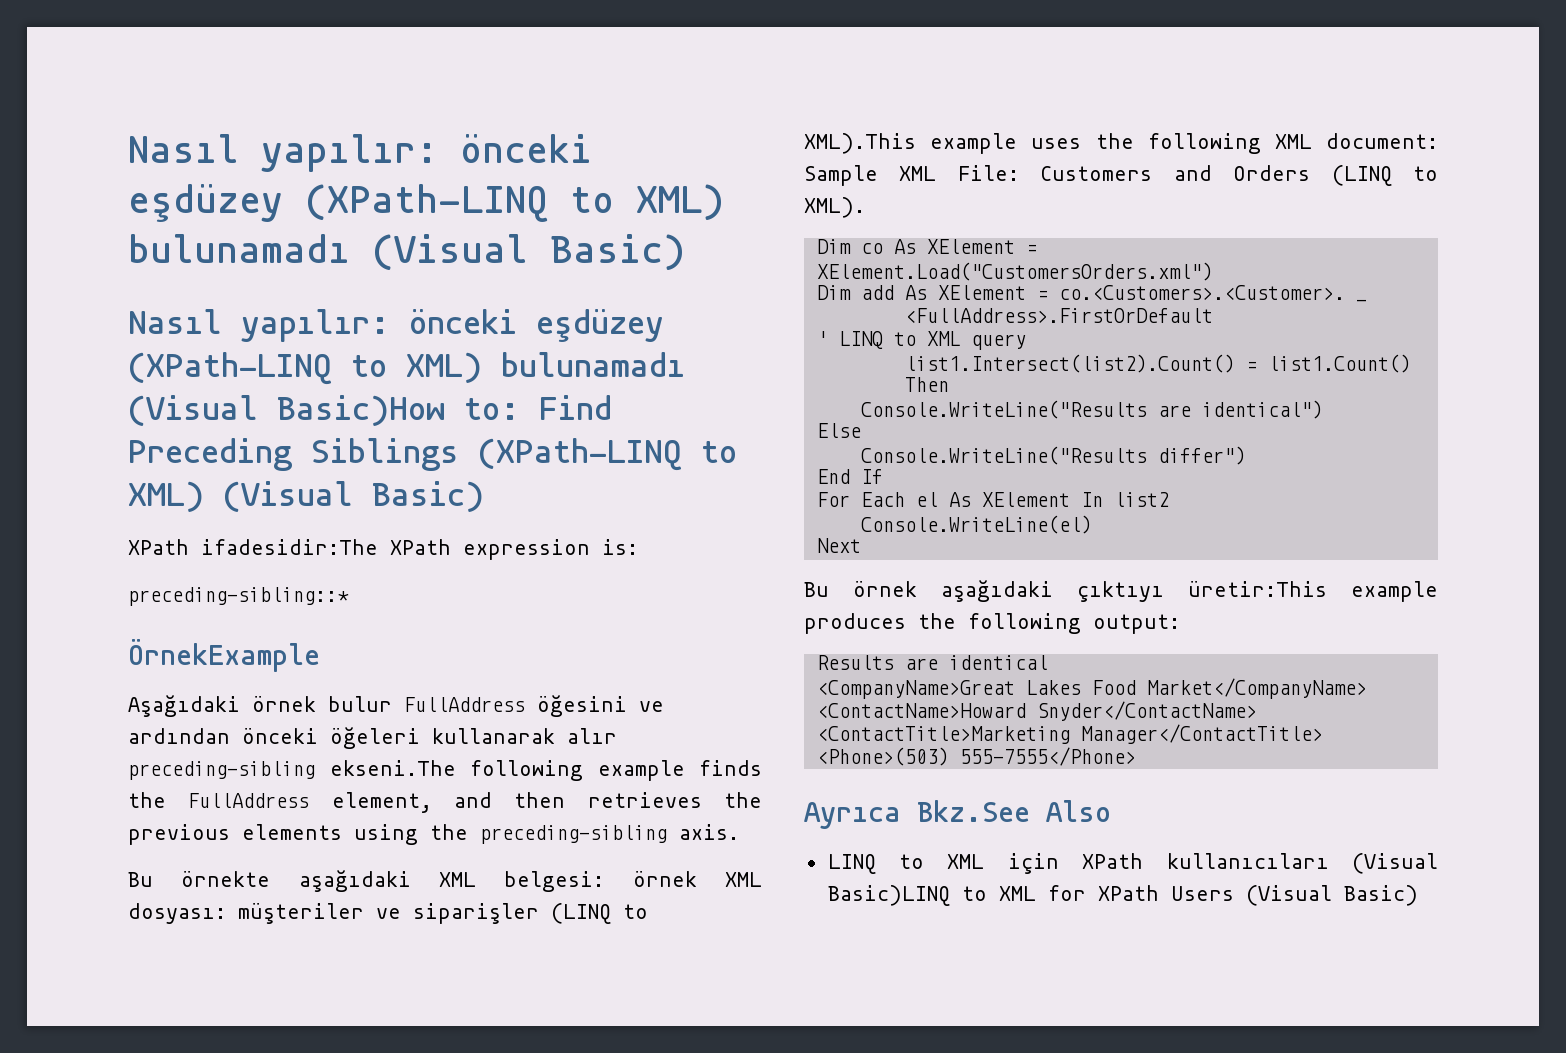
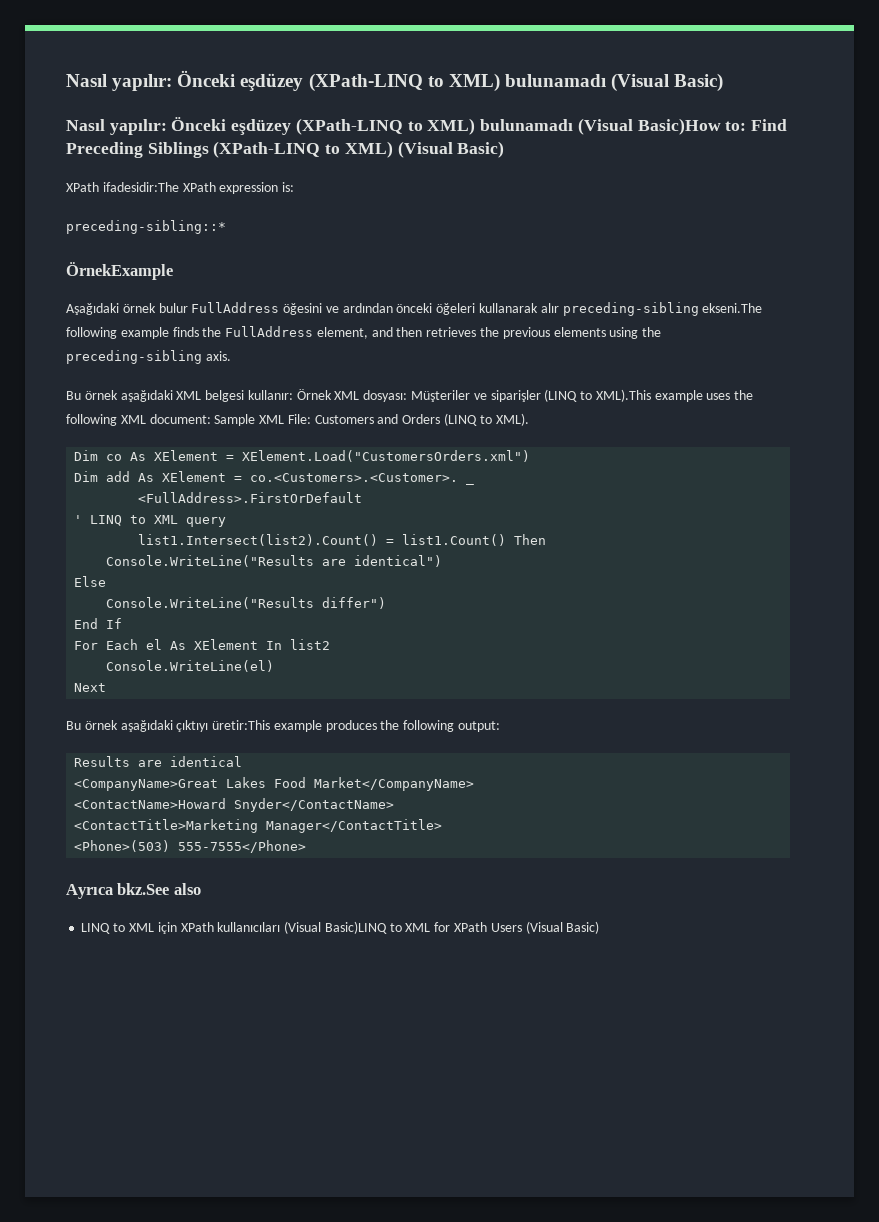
- Nasıl yapılır: önceki eşdüzey (XPath-LINQ to XML) bulunamadı (Visual Basic)
+ Nasıl yapılır: Önceki eşdüzey (XPath-LINQ to XML) bulunamadı (Visual Basic)
- Nasıl yapılır: önceki eşdüzey (XPath-LINQ to XML) bulunamadı (Visual Basic)How to: Find Preceding Siblings (XPath-LINQ to XML) (Visual Basic)
+ Nasıl yapılır: Önceki eşdüzey (XPath-LINQ to XML) bulunamadı (Visual Basic)How to: Find Preceding Siblings (XPath-LINQ to XML) (Visual Basic)
- Bu örnekte aşağıdaki XML belgesi: örnek XML dosyası: müşteriler ve siparişler (LINQ to XML).This example uses the following XML document: Sample XML File: Customers and Orders (LINQ to XML).
+ Bu örnek aşağıdaki XML belgesi kullanır: Örnek XML dosyası: Müşteriler ve siparişler (LINQ to XML).This example uses the following XML document: Sample XML File: Customers and Orders (LINQ to XML).
- Ayrıca Bkz.See Also
+ Ayrıca bkz.See also

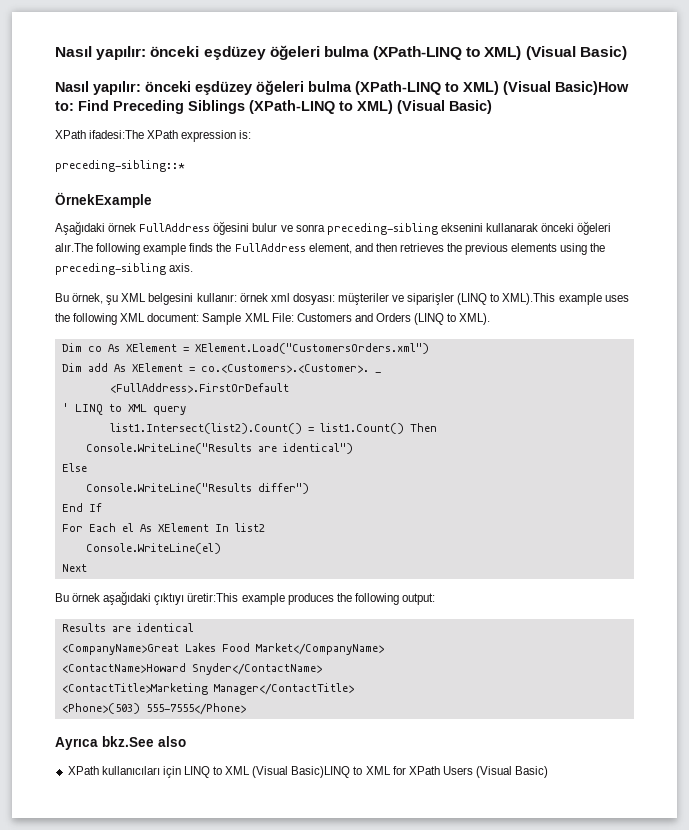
- Nasıl yapılır: Önceki eşdüzey (XPath-LINQ to XML) bulunamadı (Visual Basic)
+ Nasıl yapılır: önceki eşdüzey öğeleri bulma (XPath-LINQ to XML) (Visual Basic)
- Nasıl yapılır: Önceki eşdüzey (XPath-LINQ to XML) bulunamadı (Visual Basic)How to: Find Preceding Siblings (XPath-LINQ to XML) (Visual Basic)
+ Nasıl yapılır: önceki eşdüzey öğeleri bulma (XPath-LINQ to XML) (Visual Basic)How to: Find Preceding Siblings (XPath-LINQ to XML) (Visual Basic)
- XPath ifadesidir:The XPath expression is:
+ XPath ifadesi:The XPath expression is:
- Aşağıdaki örnek bulur FullAddress öğesini ve ardından önceki öğeleri kullanarak alır preceding-sibling ekseni.The following example finds the FullAddress element, and then retrieves the previous elements using the preceding-sibling axis.
+ Aşağıdaki örnek FullAddress öğesini bulur ve sonra preceding-sibling eksenini kullanarak önceki öğeleri alır.The following example finds the FullAddress element, and then retrieves the previous elements using the preceding-sibling axis.
- Bu örnek aşağıdaki XML belgesi kullanır: Örnek XML dosyası: Müşteriler ve siparişler (LINQ to XML).This example uses the following XML document: Sample XML File: Customers and Orders (LINQ to XML).
+ Bu örnek, şu XML belgesini kullanır: örnek xml dosyası: müşteriler ve siparişler (LINQ to XML).This example uses the following XML document: Sample XML File: Customers and Orders (LINQ to XML).
- LINQ to XML için XPath kullanıcıları (Visual Basic)LINQ to XML for XPath Users (Visual Basic)
+ XPath kullanıcıları için LINQ to XML (Visual Basic)LINQ to XML for XPath Users (Visual Basic)

